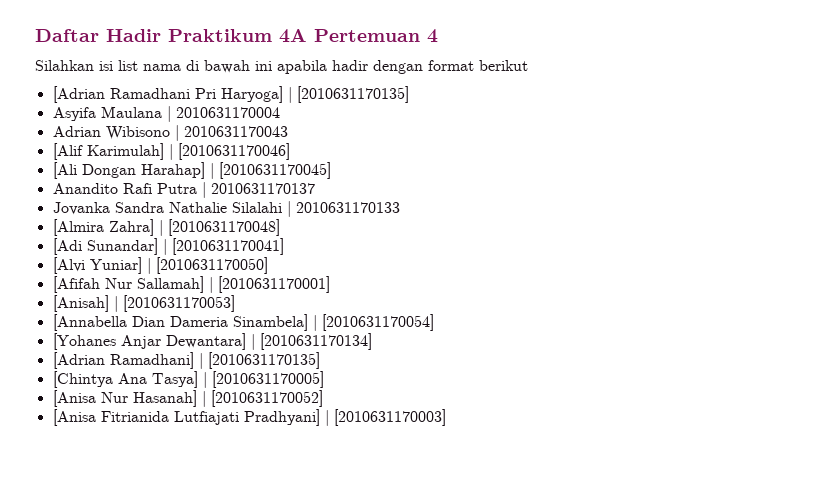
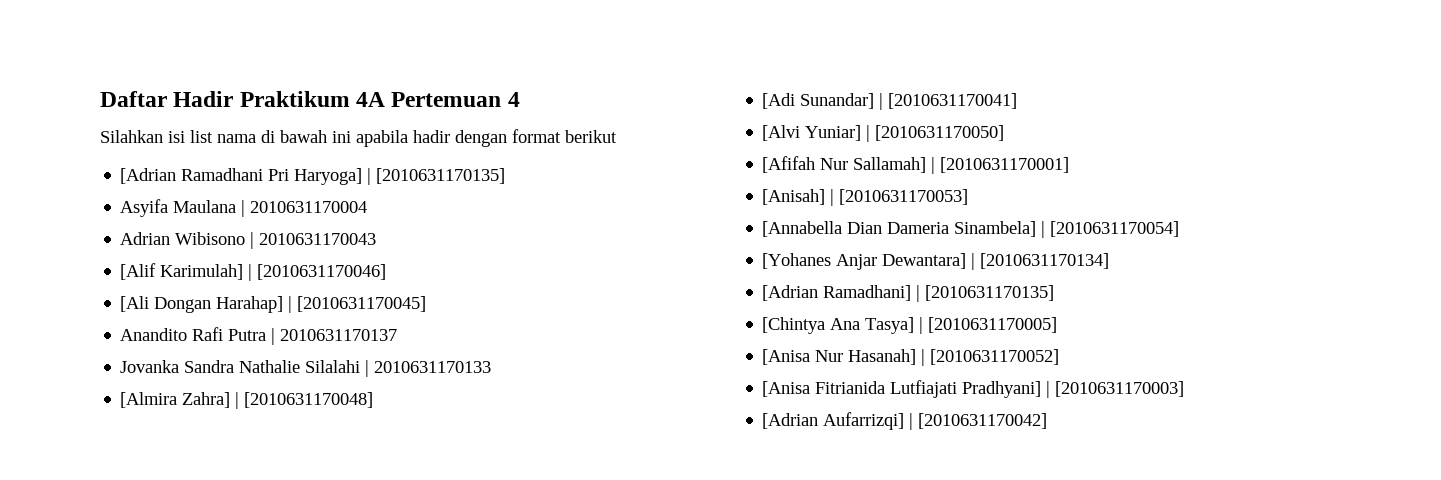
+ [Adrian Aufarrizqi] | [2010631170042]

